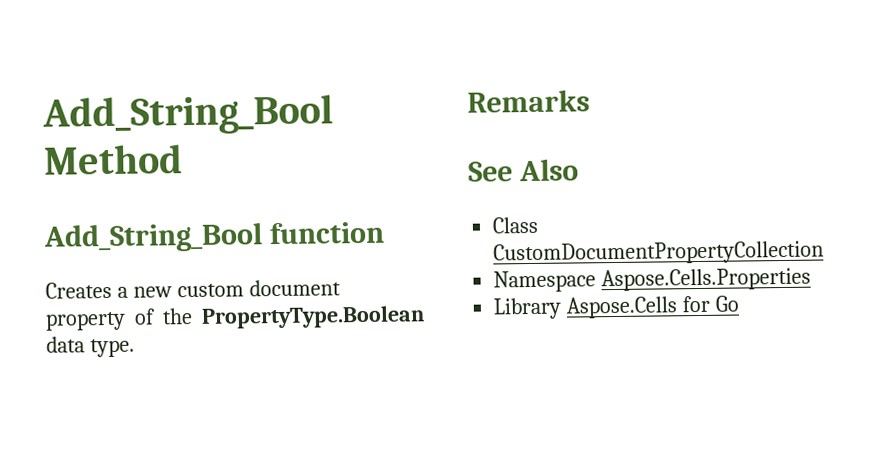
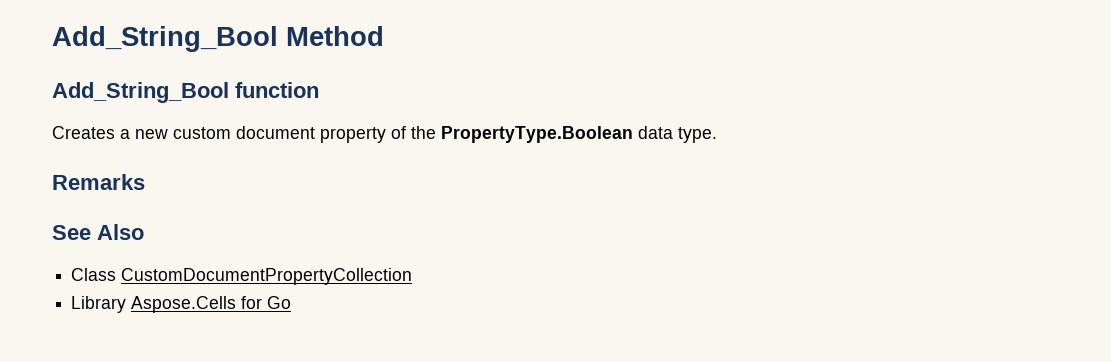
- Namespace Aspose.Cells.Properties

